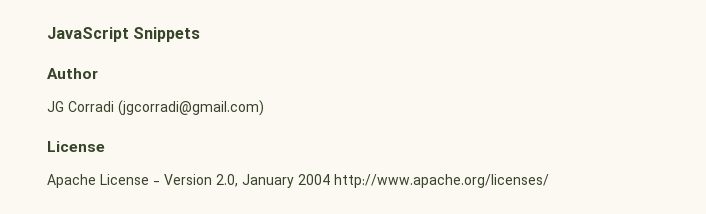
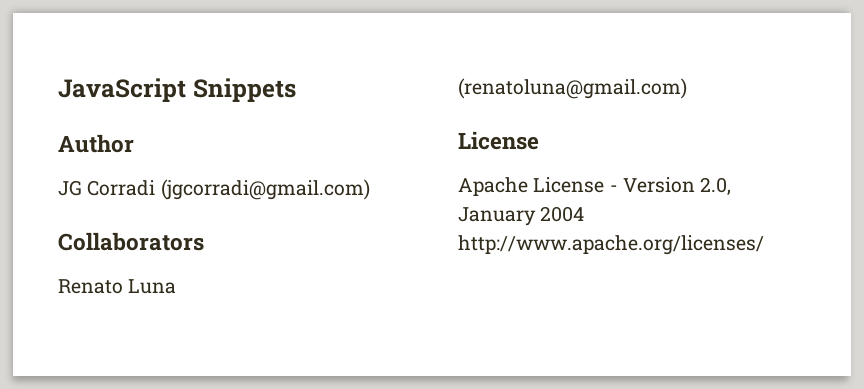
+ Collaborators
+ Renato Luna (renatoluna@gmail.com)

